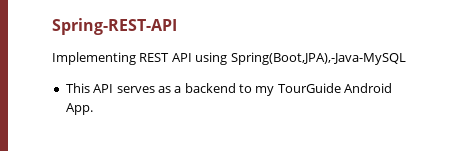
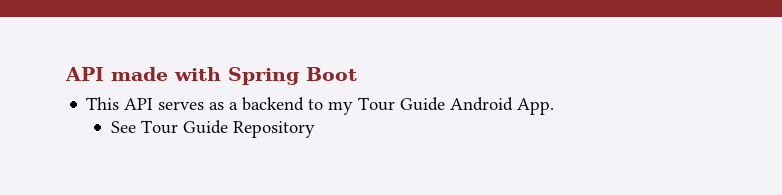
- Spring-REST-API
- Implementing REST API using Spring(Boot,JPA),-Java-MySQL
+ API made with Spring Boot
- This API serves as a backend to my TourGuide Android App.
+ This API serves as a backend to my Tour Guide Android App.
+ See Tour Guide Repository

